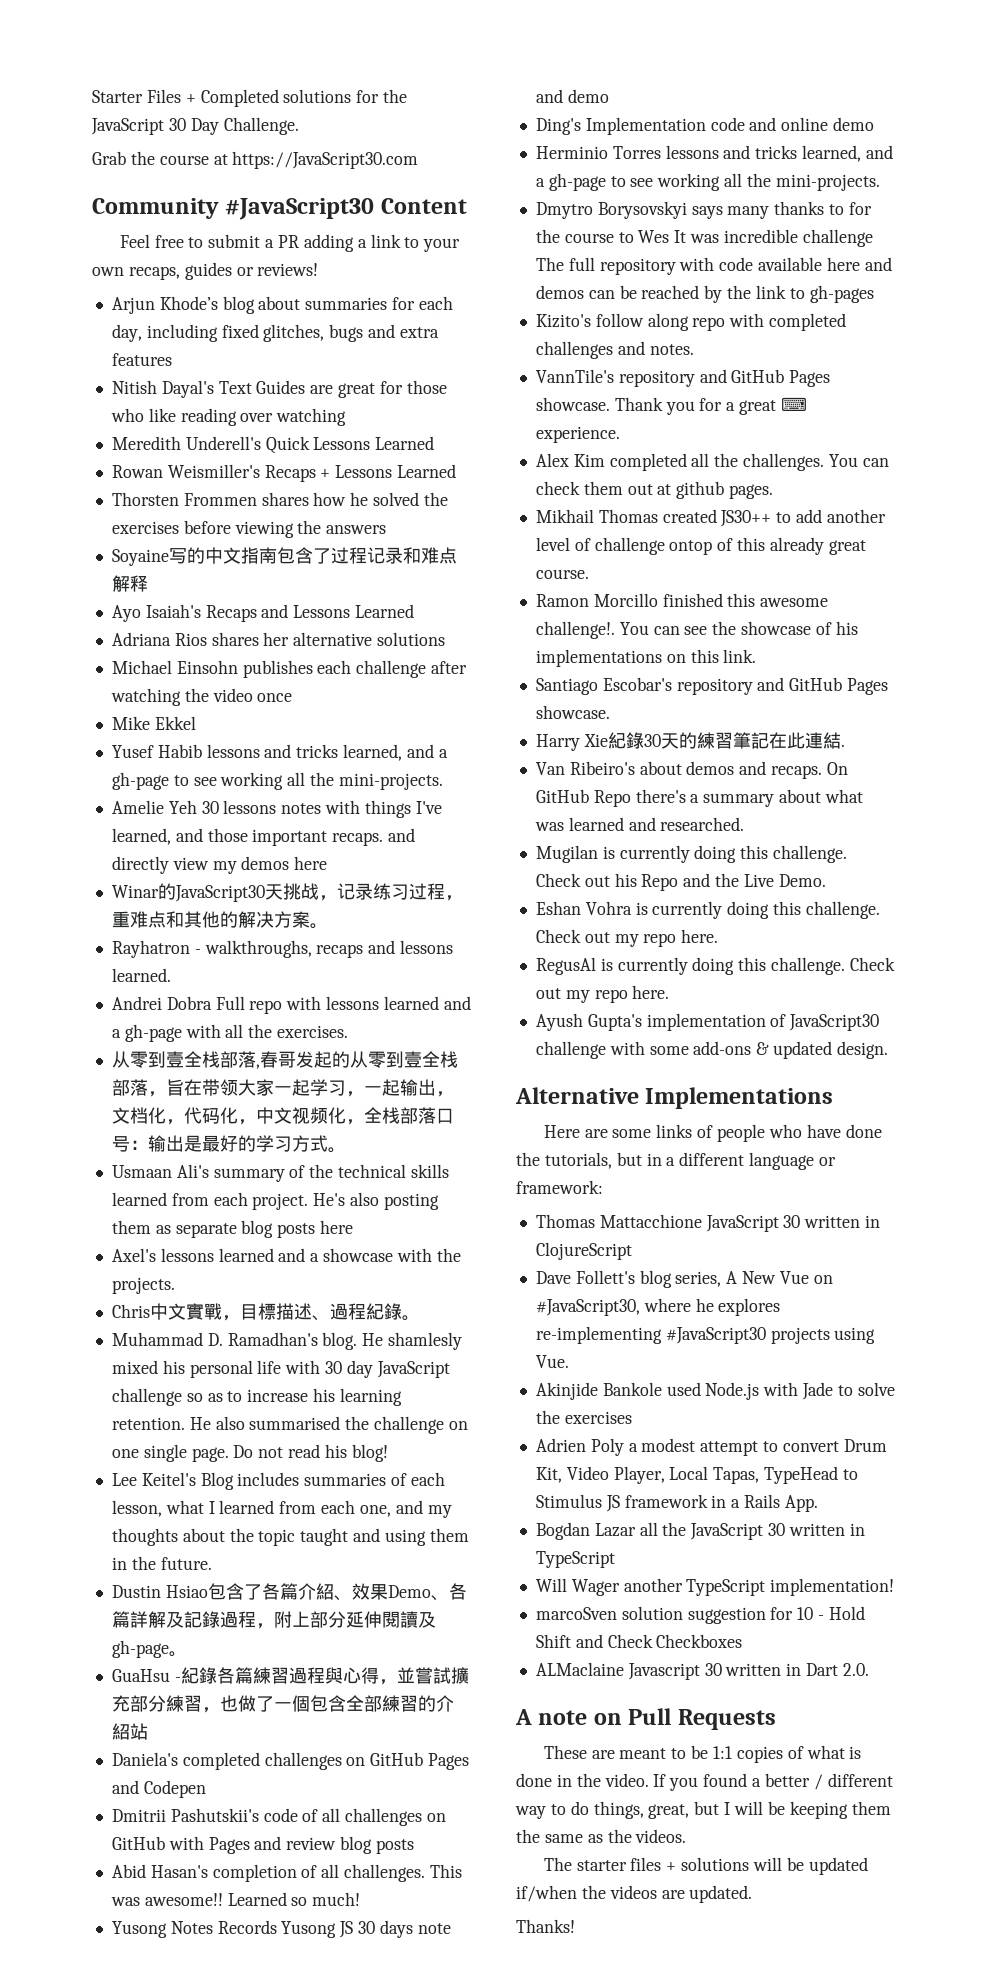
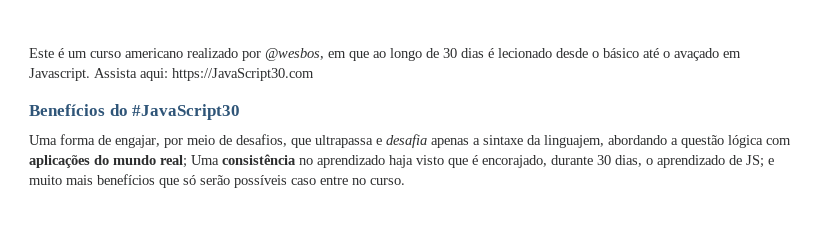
- Starter Files + Completed solutions for the JavaScript 30 Day Challenge.
- Grab the course at https://JavaScript30.com
+ Este é um curso americano realizado por @wesbos, em que ao longo de 30 dias é lecionado desde o básico até o avaçado em Javascript. Assista aqui: https://JavaScript30.com
- Community #JavaScript30 Content
- Feel free to submit a PR adding a link to your own recaps, guides or reviews!
- Arjun Khode’s blog about summaries for each day, including fixed glitches, bugs and extra features
- Nitish Dayal's Text Guides are great for those who like reading over watching
- Meredith Underell's Quick Lessons Learned
- Rowan Weismiller's Recaps + Lessons Learned
- Thorsten Frommen shares how he solved the exercises before viewing the answers
- Soyaine写的中文指南包含了过程记录和难点解释
- Ayo Isaiah's Recaps and Lessons Learned
- Adriana Rios shares her alternative solutions
- Michael Einsohn publishes each challenge after watching the video once
- Mike Ekkel
- Yusef Habib lessons and tricks learned, and a gh-page to see working all the mini-projects.
- Amelie Yeh 30 lessons notes with things I've learned, and those important recaps. and directly view my demos here
- Winar的JavaScript30天挑战，记录练习过程，重难点和其他的解决方案。
- Rayhatron - walkthroughs, recaps and lessons learned.
- Andrei Dobra Full repo with lessons learned and a gh-page with all the exercises.
- 从零到壹全栈部落,春哥发起的从零到壹全栈部落，旨在带领大家一起学习，一起输出，文档化，代码化，中文视频化，全栈部落口号：输出是最好的学习方式。
- Usmaan Ali's summary of the technical skills learned from each project. He's also posting them as separate blog posts here
- Axel's lessons learned and a showcase with the projects.
- Chris中文實戰，目標描述、過程紀錄。
- Muhammad D. Ramadhan's blog. He shamlesly mixed his personal life with 30 day JavaScript challenge so as to increase his learning retention. He also summarised the challenge on one single page. Do not read his blog!
- Lee Keitel's Blog includes summaries of each lesson, what I learned from each one, and my thoughts about the topic taught and using them in the future.
- Dustin Hsiao包含了各篇介紹、效果Demo、各篇詳解及記錄過程，附上部分延伸閱讀及gh-page。
- GuaHsu -紀錄各篇練習過程與心得，並嘗試擴充部分練習，也做了一個包含全部練習的介紹站
- Daniela's completed challenges on GitHub Pages and Codepen
- Dmitrii Pashutskii's code of all challenges on GitHub with Pages and review blog posts
- Abid Hasan's completion of all challenges. This was awesome!! Learned so much!
- Yusong Notes Records Yusong JS 30 days note and demo
- Ding's Implementation code and online demo
- Herminio Torres lessons and tricks learned, and a gh-page to see working all the mini-projects.
- Dmytro Borysovskyi says many thanks to for the course to Wes It was incredible challenge The full repository with code available here and demos can be reached by the link to gh-pages
- Kizito's follow along repo with completed challenges and notes.
- VannTile's repository and GitHub Pages showcase. Thank you for a great ⌨ experience.
- Alex Kim completed all the challenges. You can check them out at github pages.
- Mikhail Thomas created JS30++ to add another level of challenge ontop of this already great course.
- Ramon Morcillo finished this awesome challenge!. You can see the showcase of his implementations on this link.
- Santiago Escobar's repository and GitHub Pages showcase.
- Harry Xie紀錄30天的練習筆記在此連結.
- Van Ribeiro's about demos and recaps. On GitHub Repo there's a summary about what was learned and researched.
- Mugilan is currently doing this challenge. Check out his Repo and the Live Demo.
- Eshan Vohra is currently doing this challenge. Check out my repo here.
- RegusAl is currently doing this challenge. Check out my repo here.
- Ayush Gupta's implementation of JavaScript30 challenge with some add-ons & updated design.
- Alternative Implementations
- Here are some links of people who have done the tutorials, but in a different language or framework:
- Thomas Mattacchione JavaScript 30 written in ClojureScript
- Dave Follett's blog series, A New Vue on #JavaScript30, where he explores re-implementing #JavaScript30 projects using Vue.
- Akinjide Bankole used Node.js with Jade to solve the exercises
- Adrien Poly a modest attempt to convert Drum Kit, Video Player, Local Tapas, TypeHead to Stimulus JS framework in a Rails App.
- Bogdan Lazar all the JavaScript 30 written in TypeScript
- Will Wager another TypeScript implementation!
- marcoSven solution suggestion for 10 - Hold Shift and Check Checkboxes
- ALMaclaine Javascript 30 written in Dart 2.0.
- A note on Pull Requests
- These are meant to be 1:1 copies of what is done in the video. If you found a better / different way to do things, great, but I will be keeping them the same as the videos.
- The starter files + solutions will be updated if/when the videos are updated.
- Thanks!
+ Benefícios do #JavaScript30
+ Uma forma de engajar, por meio de desafios, que ultrapassa e desafia apenas a sintaxe da linguajem, abordando a questão lógica com aplicações do mundo real; Uma consistência no aprendizado haja visto que é encorajado, durante 30 dias, o aprendizado de JS; e muito mais benefícios que só serão possíveis caso entre no curso.

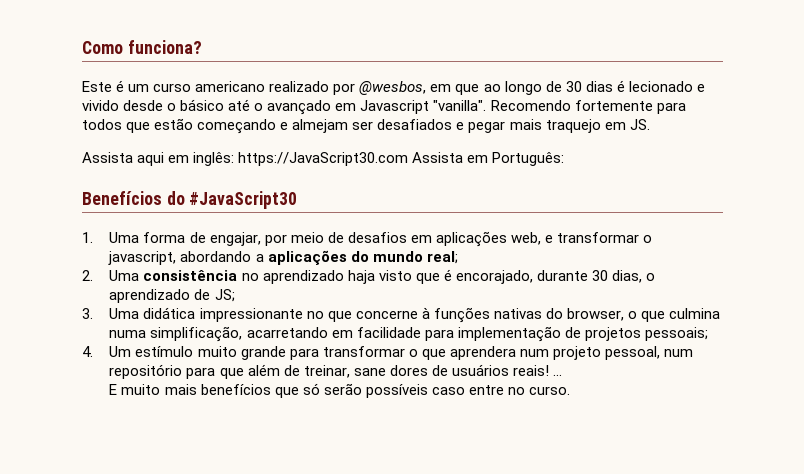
+ Como funciona?
- Este é um curso americano realizado por @wesbos, em que ao longo de 30 dias é lecionado desde o básico até o avaçado em Javascript. Assista aqui: https://JavaScript30.com
+ Este é um curso americano realizado por @wesbos, em que ao longo de 30 dias é lecionado e vivido desde o básico até o avançado em Javascript "vanilla". Recomendo fortemente para todos que estão começando e almejam ser desafiados e pegar mais traquejo em JS.
+ Assista aqui em inglês: https://JavaScript30.com Assista em Português:
- Uma forma de engajar, por meio de desafios, que ultrapassa e desafia apenas a sintaxe da linguajem, abordando a questão lógica com aplicações do mundo real; Uma consistência no aprendizado haja visto que é encorajado, durante 30 dias, o aprendizado de JS; e muito mais benefícios que só serão possíveis caso entre no curso.
+ 1. Uma forma de engajar, por meio de desafios em aplicações web, e transformar o javascript, abordando a aplicações do mundo real;
+ 2. Uma consistência no aprendizado haja visto que é encorajado, durante 30 dias, o aprendizado de JS;
+ 3. Uma didática impressionante no que concerne à funções nativas do browser, o que culmina numa simplificação, acarretando em facilidade para implementação de projetos pessoais;
+ 4. Um estímulo muito grande para transformar o que aprendera num projeto pessoal, num repositório para que além de treinar, sane dores de usuários reais! ...
+ E muito mais benefícios que só serão possíveis caso entre no curso.

